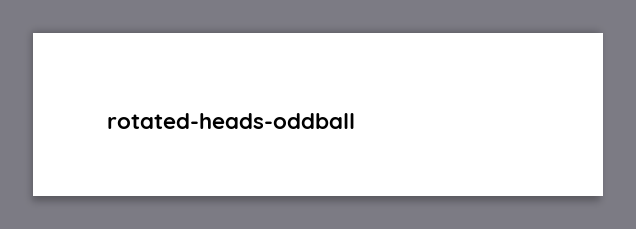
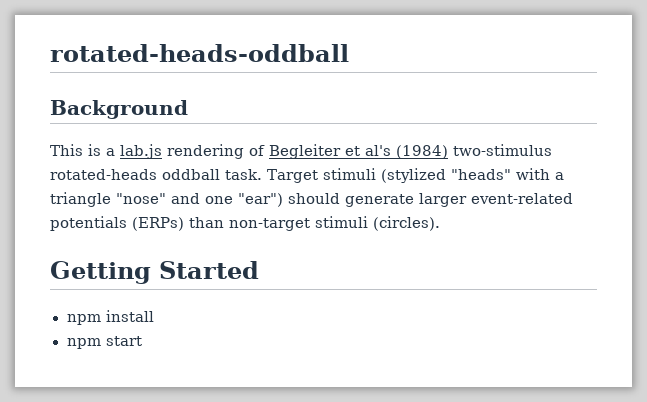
+ Background
+ This is a lab.js rendering of Begleiter et al's (1984) two-stimulus rotated-heads oddball task. Target stimuli (stylized "heads" with a triangle "nose" and one "ear") should generate larger event-related potentials (ERPs) than non-target stimuli (circles).
+ Getting Started
+ npm install
+ npm start

